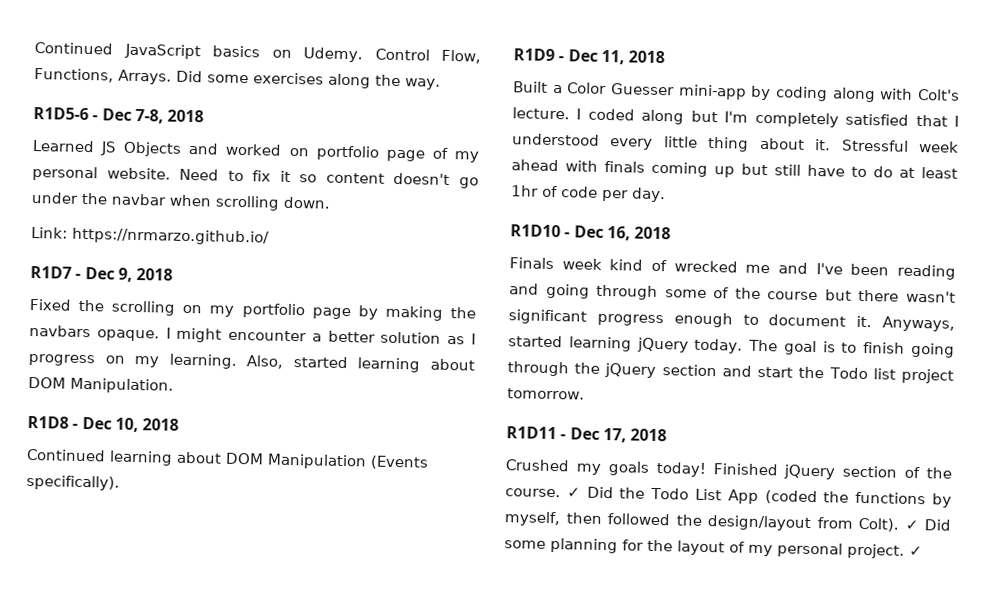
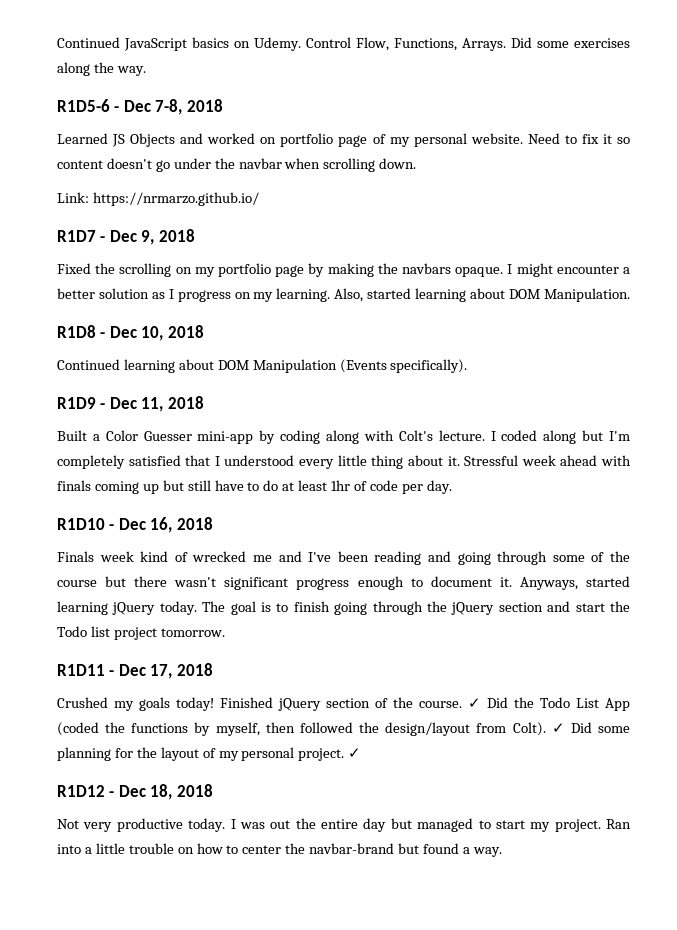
+ R1D12 - Dec 18, 2018
+ Not very productive today. I was out the entire day but managed to start my project. Ran into a little trouble on how to center the navbar-brand but found a way.

